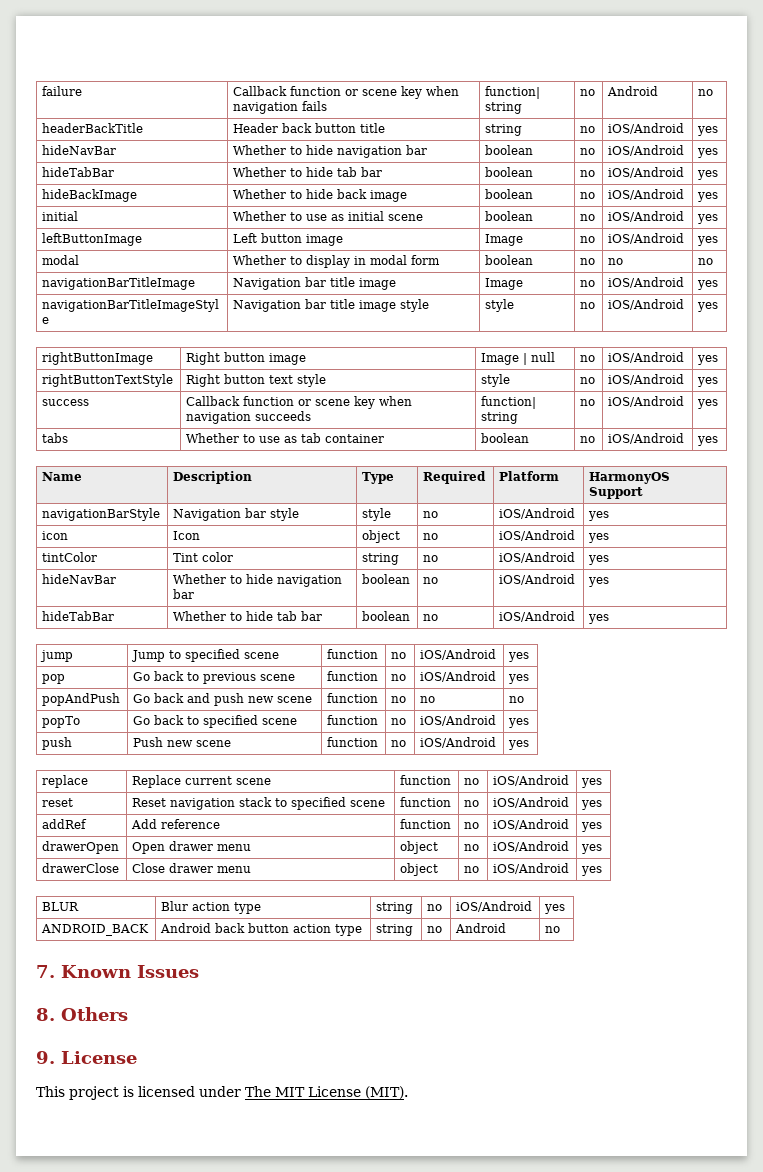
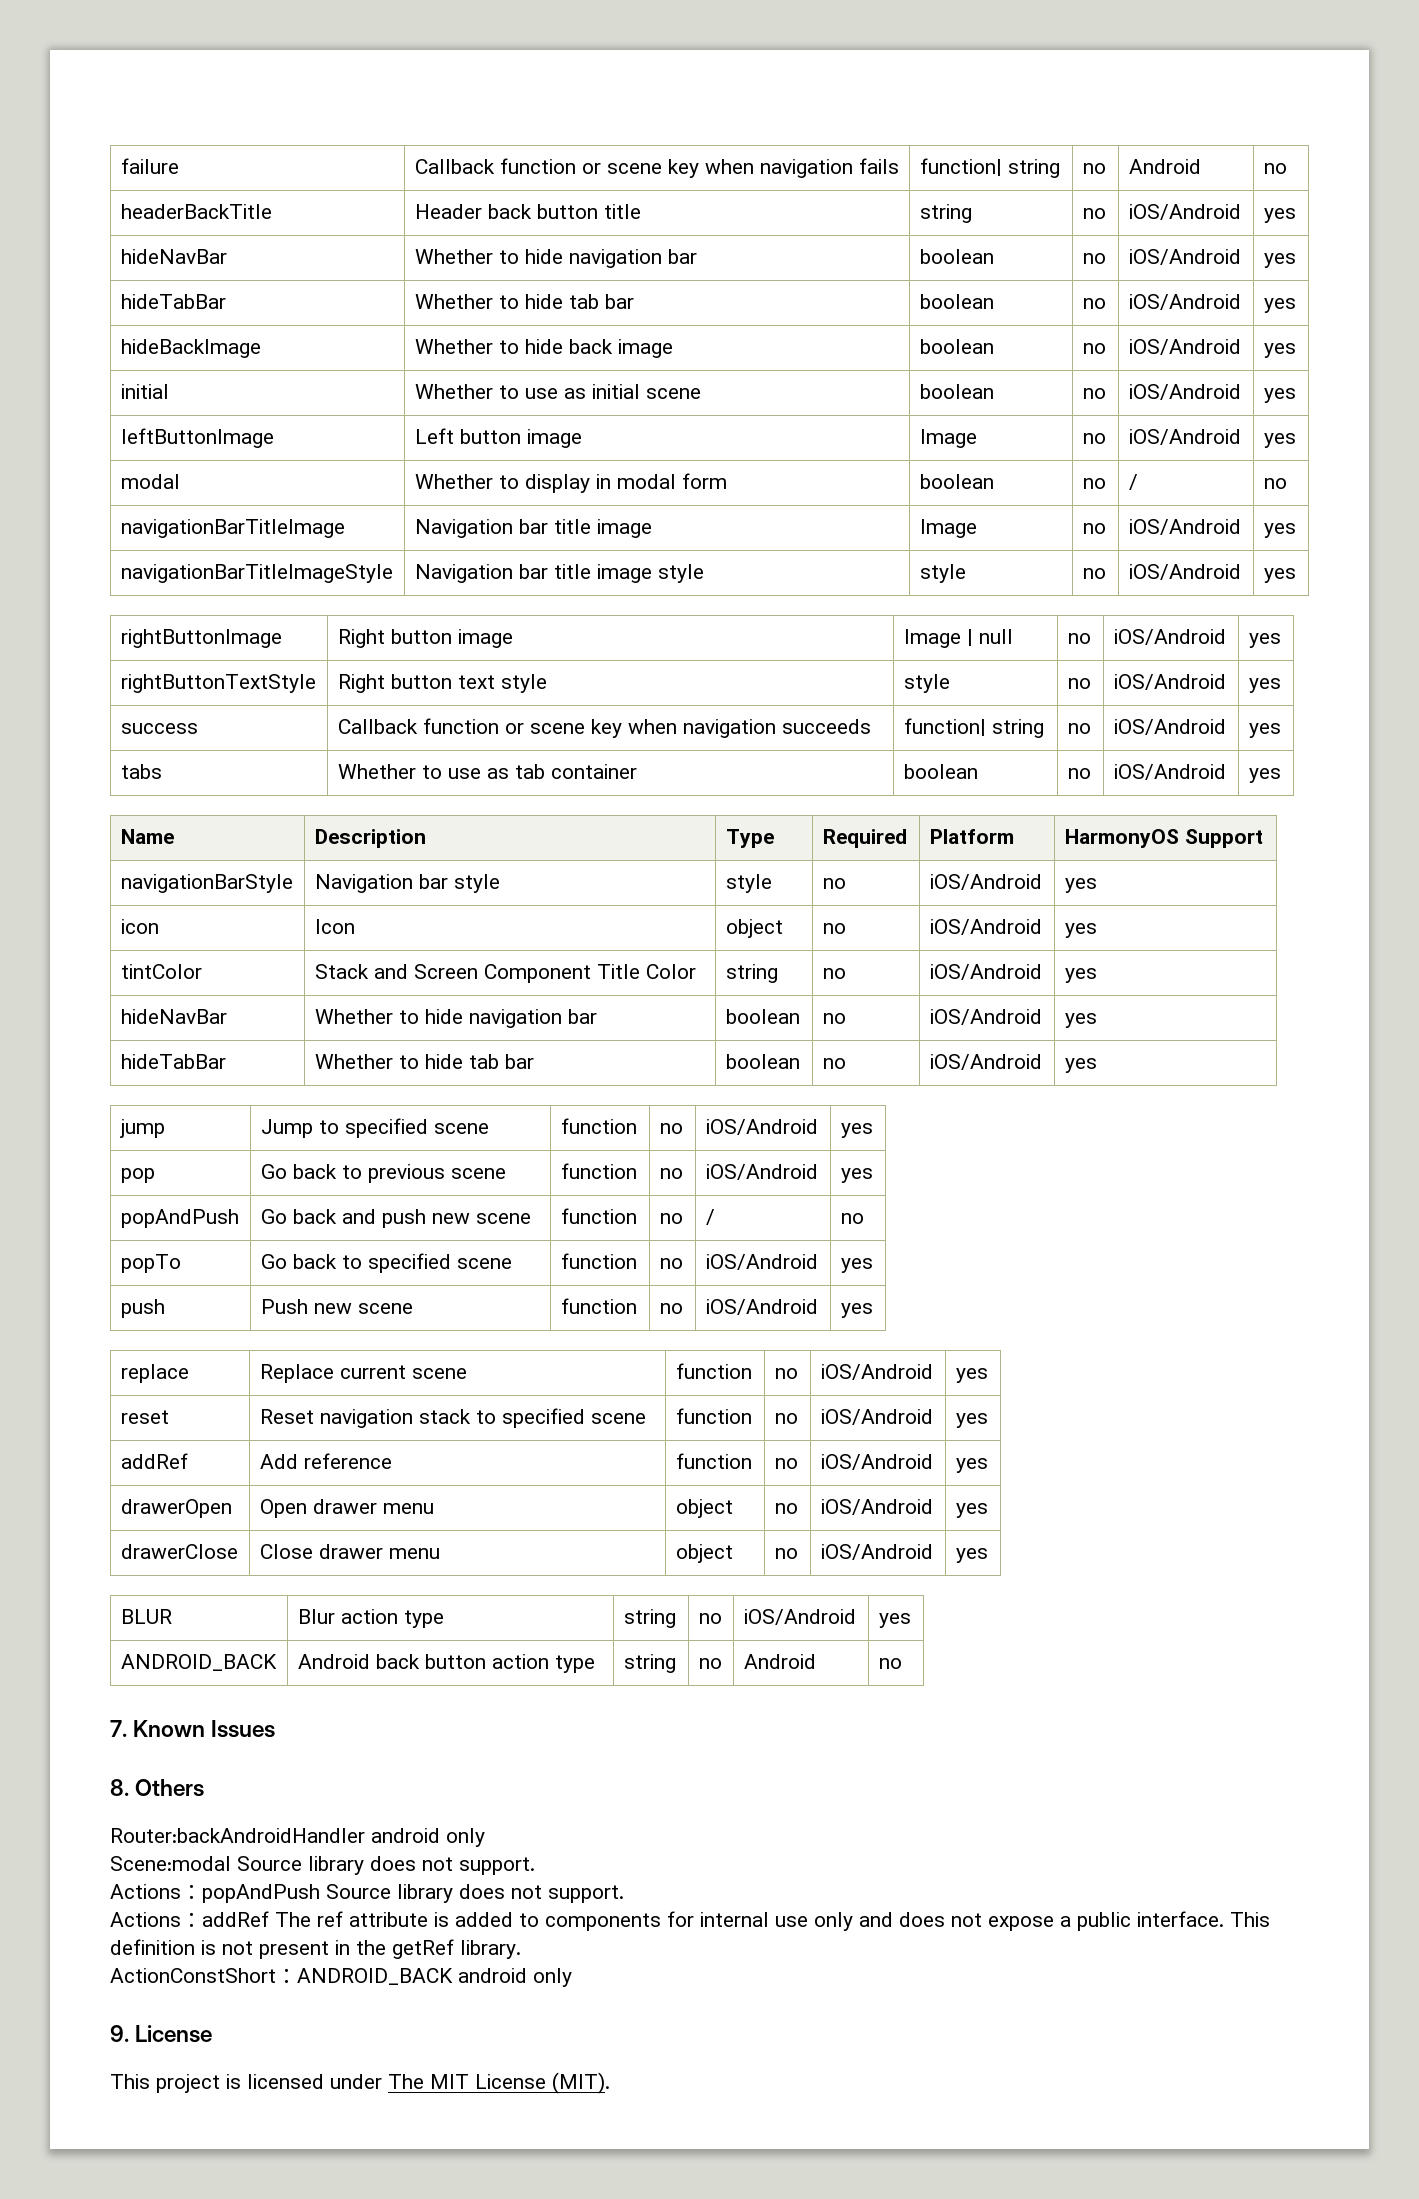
- modal | Whether to display in modal form | boolean | no | no | no
+ modal | Whether to display in modal form | boolean | no | / | no
- tintColor | Tint color | string | no | iOS/Android | yes
+ tintColor | Stack and Screen Component Title Color | string | no | iOS/Android | yes
- popAndPush | Go back and push new scene | function | no | no | no
+ popAndPush | Go back and push new scene | function | no | / | no
+ Router:backAndroidHandler android only
+ Scene:modal Source library does not support.
+ Actions：popAndPush Source library does not support.
+ Actions：addRef The ref attribute is added to components for internal use only and does not expose a public interface. This definition is not present in the getRef library.
+ ActionConstShort：ANDROID_BACK android only

